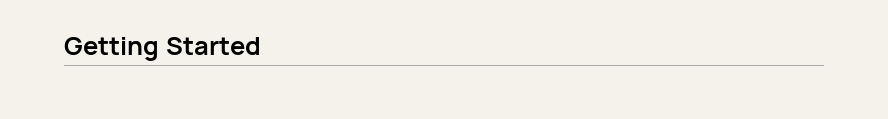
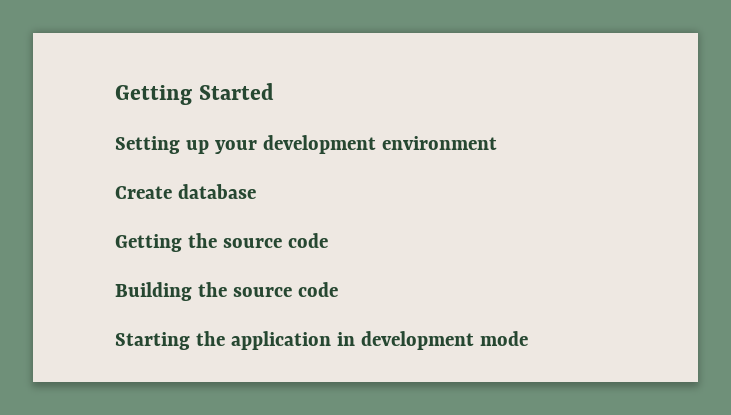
+ Setting up your development environment
+ Create database
+ Getting the source code
+ Building the source code
+ Starting the application in development mode

